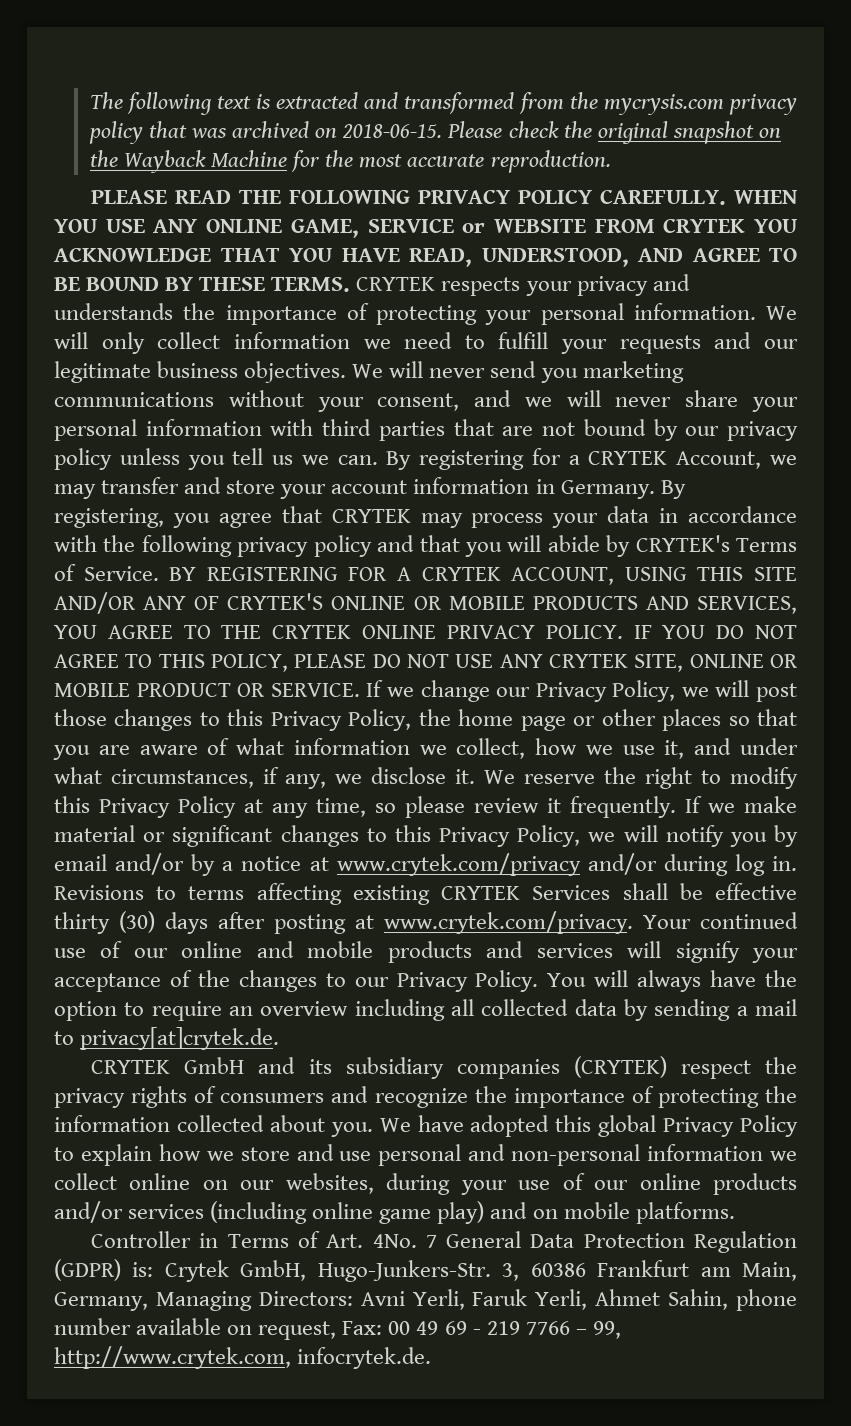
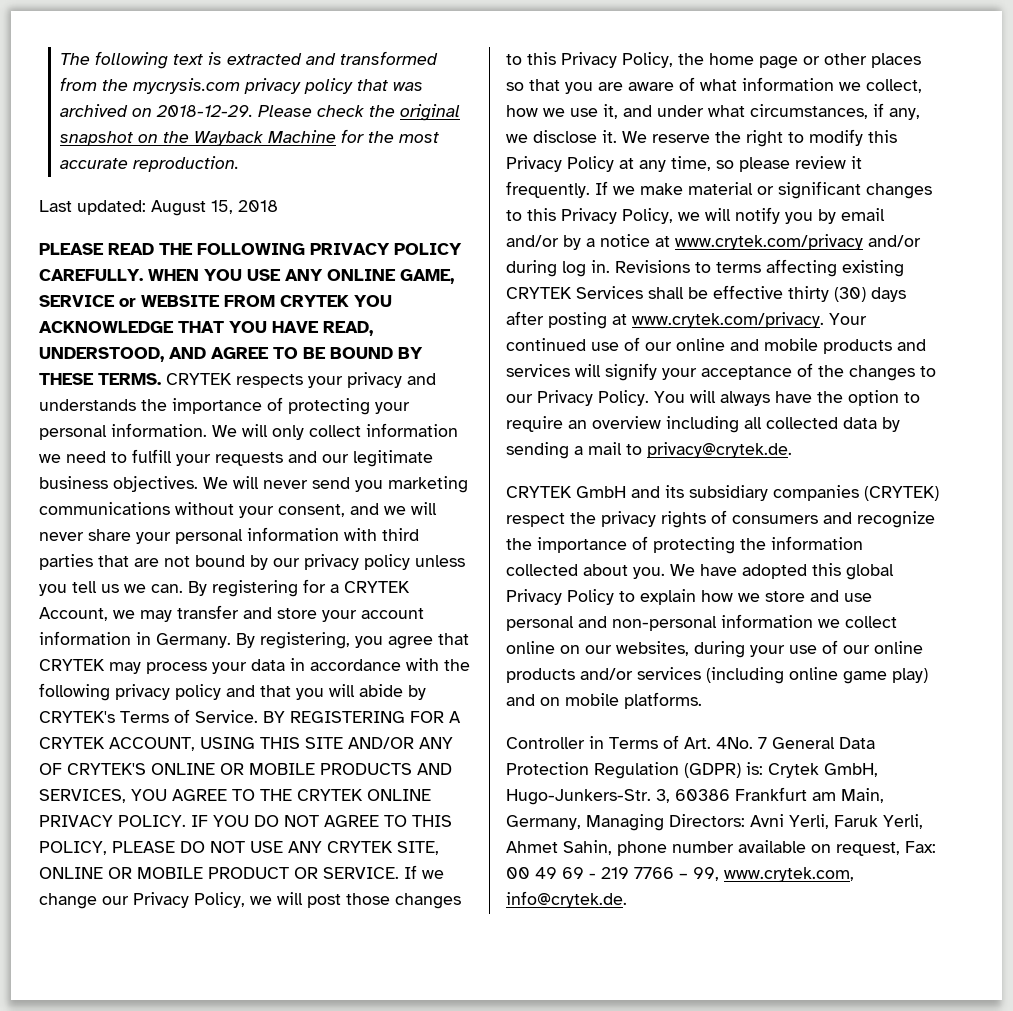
- The following text is extracted and transformed from the mycrysis.com privacy policy that was archived on 2018-06-15.
+ The following text is extracted and transformed from the mycrysis.com privacy policy that was archived on 2018-12-29.
+ Last updated: August 15, 2018
- You will always have the option to require an overview including all collected data by sending a mail to privacy[at]crytek.de.
+ You will always have the option to require an overview including all collected data by sending a mail to privacy@crytek.de.
- 3, 60386 Frankfurt am Main, Germany, Managing Directors: Avni Yerli, Faruk Yerli, Ahmet Sahin, phone number available on request, Fax: 00 49 69 - 219 7766 – 99, http://www.crytek.com, infocrytek.de.
+ 3, 60386 Frankfurt am Main, Germany, Managing Directors: Avni Yerli, Faruk Yerli, Ahmet Sahin, phone number available on request, Fax: 00 49 69 - 219 7766 – 99, www.crytek.com, info@crytek.de.

